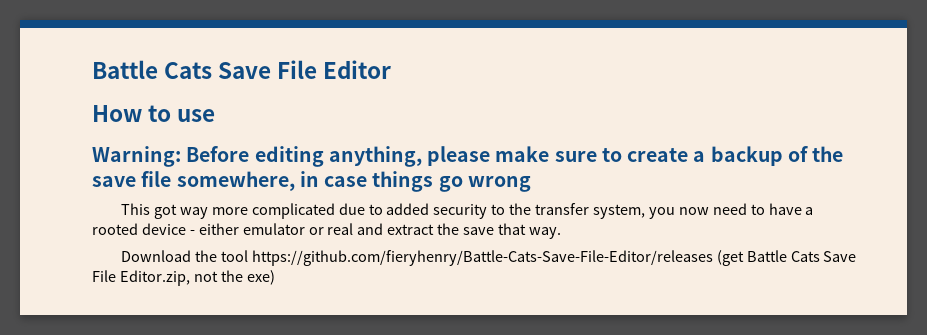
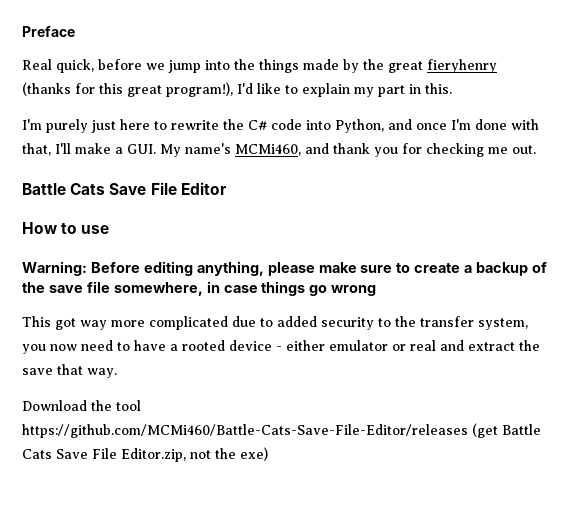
+ Preface
+ Real quick, before we jump into the things made by the great fieryhenry (thanks for this great program!), I'd like to explain my part in this.
+ I'm purely just here to rewrite the C# code into Python, and once I'm done with that, I'll make a GUI. My name's MCMi460, and thank you for checking me out.
- Download the tool https://github.com/fieryhenry/Battle-Cats-Save-File-Editor/releases (get Battle Cats Save File Editor.zip, not the exe)
+ Download the tool https://github.com/MCMi460/Battle-Cats-Save-File-Editor/releases (get Battle Cats Save File Editor.zip, not the exe)

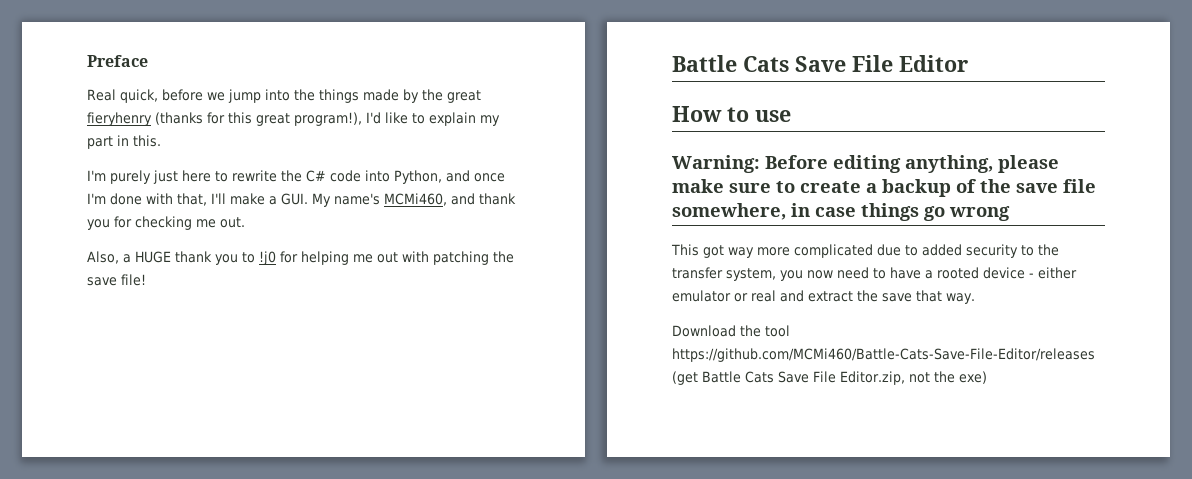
+ Also, a HUGE thank you to !j0 for helping me out with patching the save file!

